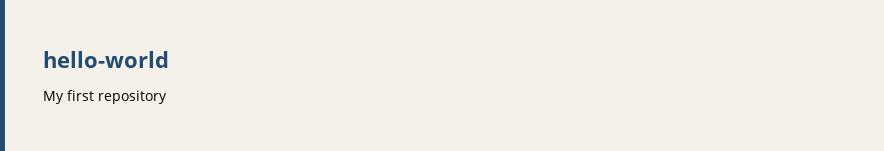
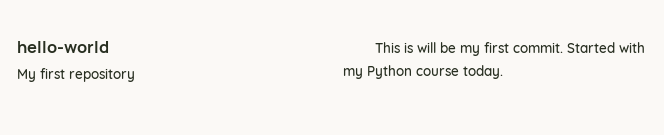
+ This is will be my first commit. Started with my Python course today.

